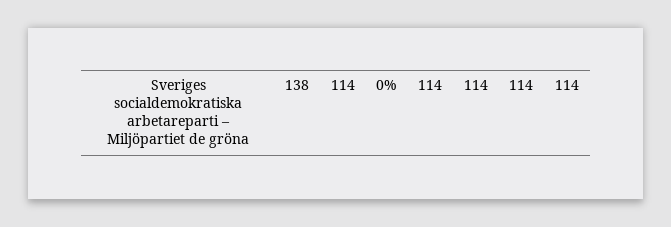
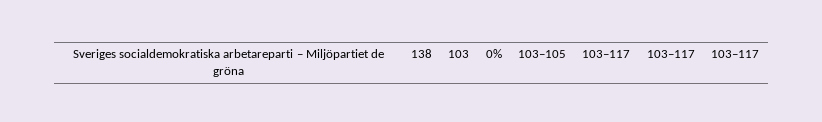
- Sveriges socialdemokratiska arbetareparti – Miljöpartiet de gröna | 138 | 114 | 0% | 114 | 114 | 114 | 114
+ Sveriges socialdemokratiska arbetareparti – Miljöpartiet de gröna | 138 | 103 | 0% | 103–105 | 103–117 | 103–117 | 103–117

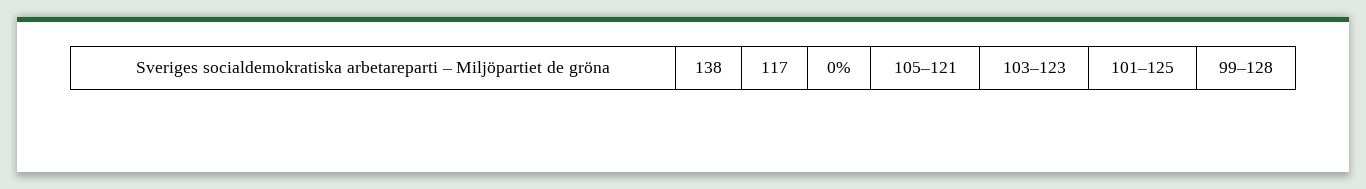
- Sveriges socialdemokratiska arbetareparti – Miljöpartiet de gröna | 138 | 103 | 0% | 103–105 | 103–117 | 103–117 | 103–117
+ Sveriges socialdemokratiska arbetareparti – Miljöpartiet de gröna | 138 | 117 | 0% | 105–121 | 103–123 | 101–125 | 99–128

